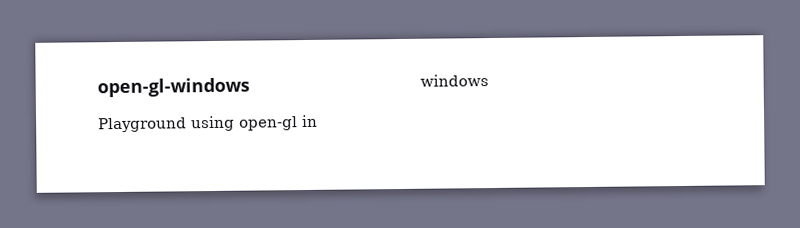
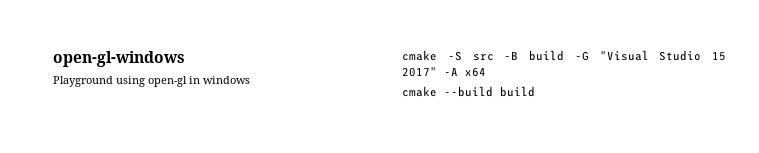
+ cmake -S src -B build -G "Visual Studio 15 2017" -A x64
+ cmake --build build

